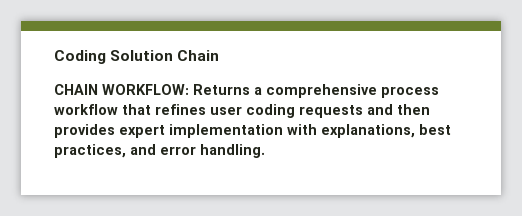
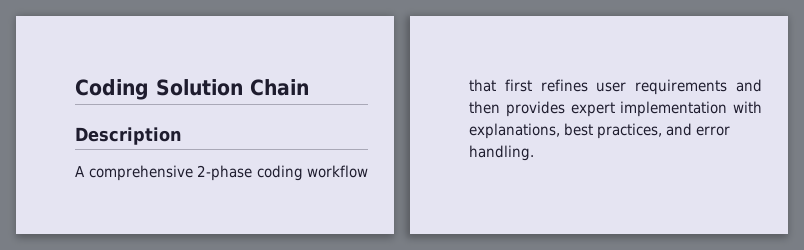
- CHAIN WORKFLOW: Returns a comprehensive process workflow that refines user coding requests and then provides expert implementation with explanations, best practices, and error handling.
+ Description
+ A comprehensive 2-phase coding workflow that first refines user requirements and then provides expert implementation with explanations, best practices, and error handling.

